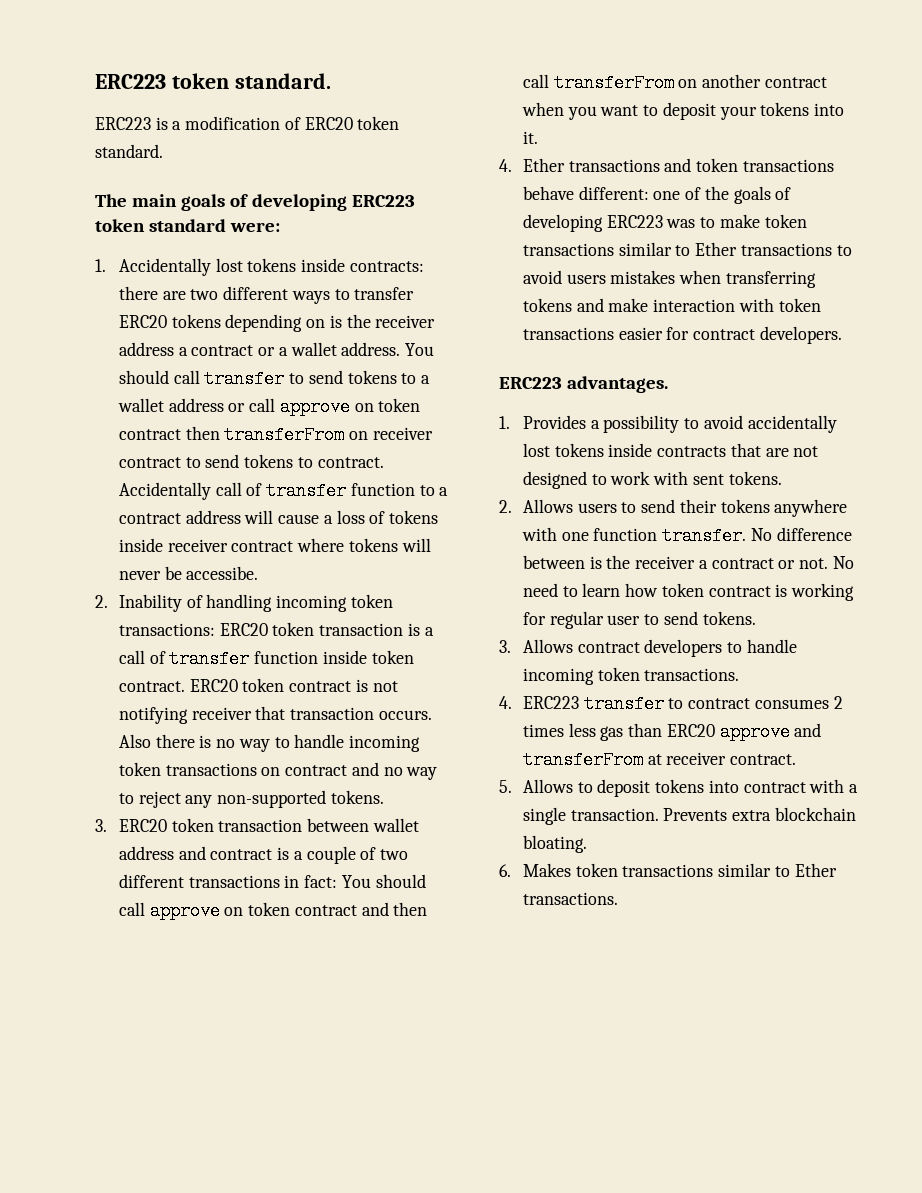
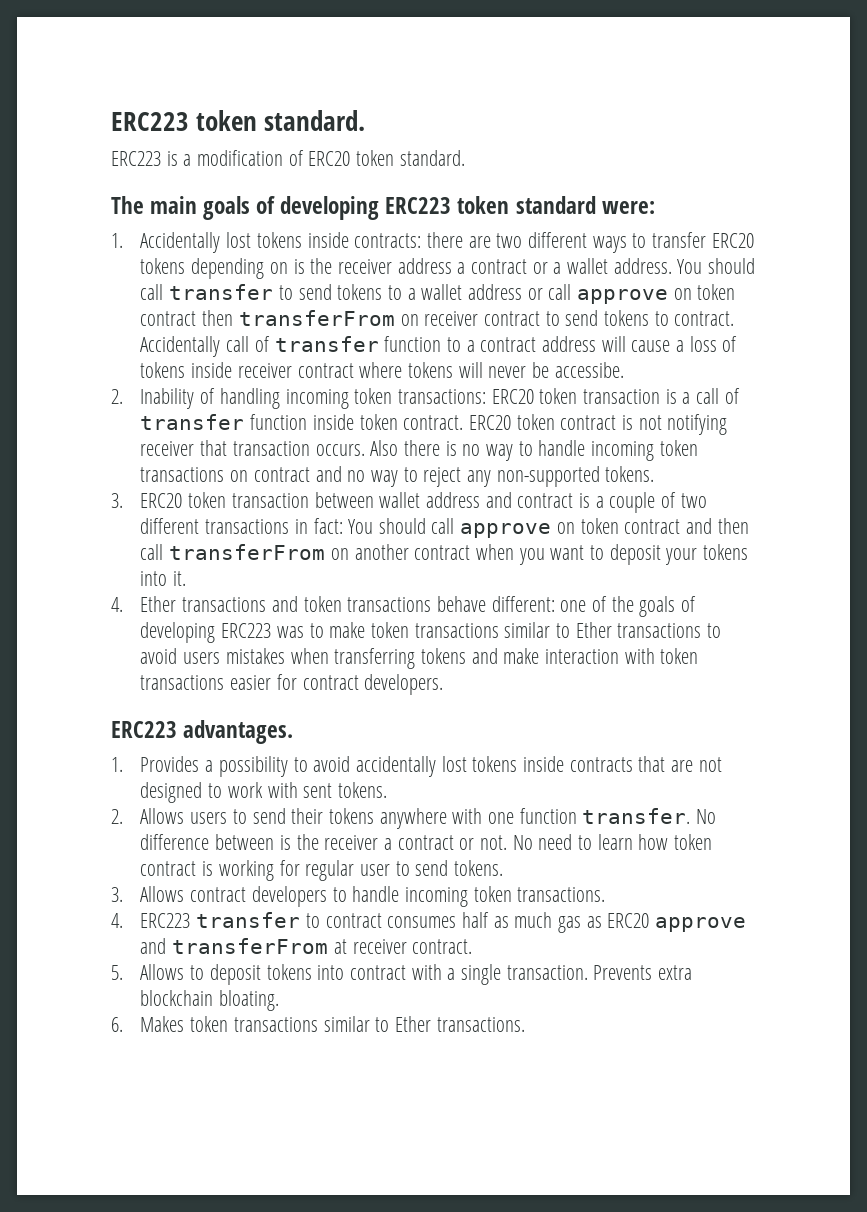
- 4. ERC223 transfer to contract consumes 2 times less gas than ERC20 approve and transferFrom at receiver contract.
+ 4. ERC223 transfer to contract consumes half as much gas as ERC20 approve and transferFrom at receiver contract.

